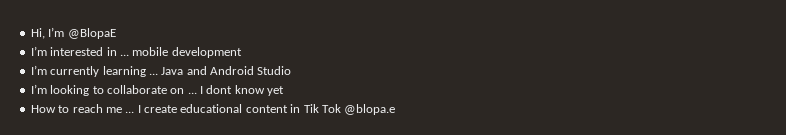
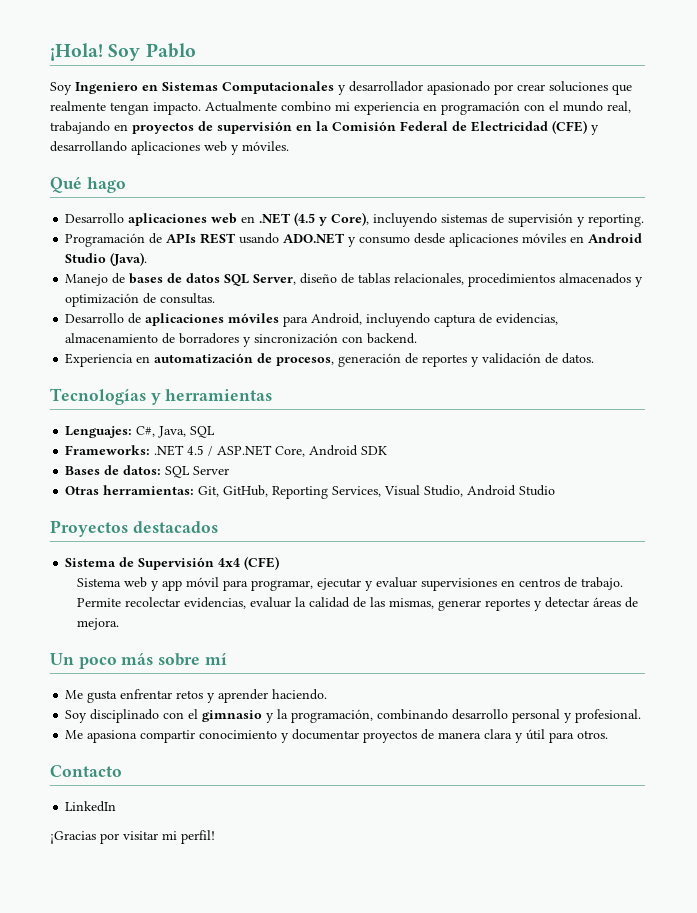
- Hi, I’m @BlopaE
- I’m interested in ... mobile development
- I’m currently learning ... Java and Android Studio
- I’m looking to collaborate on ... I dont know yet
- How to reach me ... I create educational content in Tik Tok @blopa.e
+ ¡Hola! Soy Pablo
+ Soy Ingeniero en Sistemas Computacionales y desarrollador apasionado por crear soluciones que realmente tengan impacto. Actualmente combino mi experiencia en programación con el mundo real, trabajando en proyectos de supervisión en la Comisión Federal de Electricidad (CFE) y desarrollando aplicaciones web y móviles.
+ Qué hago
+ Desarrollo aplicaciones web en .NET (4.5 y Core), incluyendo sistemas de supervisión y reporting.
+ Programación de APIs REST usando ADO.NET y consumo desde aplicaciones móviles en Android Studio (Java).
+ Manejo de bases de datos SQL Server, diseño de tablas relacionales, procedimientos almacenados y optimización de consultas.
+ Desarrollo de aplicaciones móviles para Android, incluyendo captura de evidencias, almacenamiento de borradores y sincronización con backend.
+ Experiencia en automatización de procesos, generación de reportes y validación de datos.
+ Tecnologías y herramientas
+ Lenguajes: C#, Java, SQL
+ Frameworks: .NET 4.5 / ASP.NET Core, Android SDK
+ Bases de datos: SQL Server
+ Otras herramientas: Git, GitHub, Reporting Services, Visual Studio, Android Studio
+ Proyectos destacados
+ Sistema de Supervisión 4x4 (CFE)
+ Sistema web y app móvil para programar, ejecutar y evaluar supervisiones en centros de trabajo. Permite recolectar evidencias, evaluar la calidad de las mismas, generar reportes y detectar áreas de mejora.
+ Un poco más sobre mí
+ Me gusta enfrentar retos y aprender haciendo.
+ Soy disciplinado con el gimnasio y la programación, combinando desarrollo personal y profesional.
+ Me apasiona compartir conocimiento y documentar proyectos de manera clara y útil para otros.
+ Contacto
+ LinkedIn
+ ¡Gracias por visitar mi perfil!

